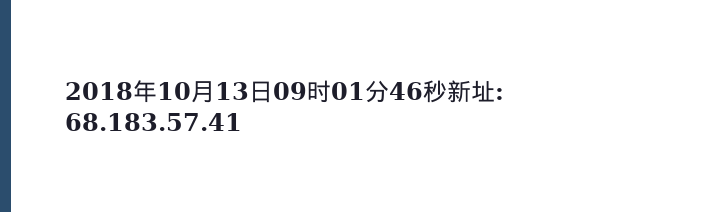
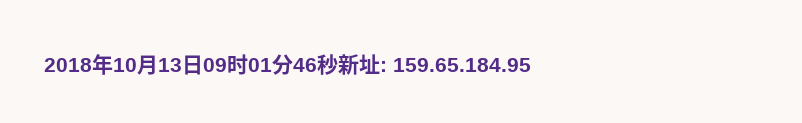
- 2018年10月13日09时01分46秒新址: 68.183.57.41
+ 2018年10月13日09时01分46秒新址: 159.65.184.95

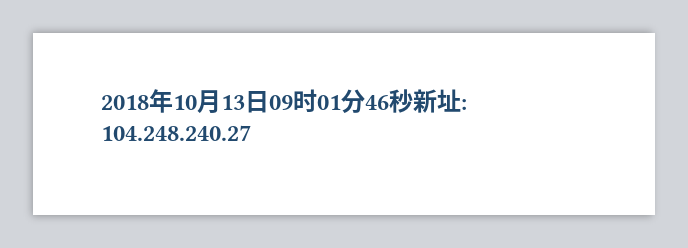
- 2018年10月13日09时01分46秒新址: 159.65.184.95
+ 2018年10月13日09时01分46秒新址: 104.248.240.27

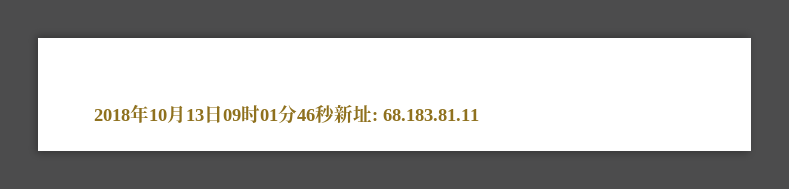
- 2018年10月13日09时01分46秒新址: 104.248.240.27
+ 2018年10月13日09时01分46秒新址: 68.183.81.11

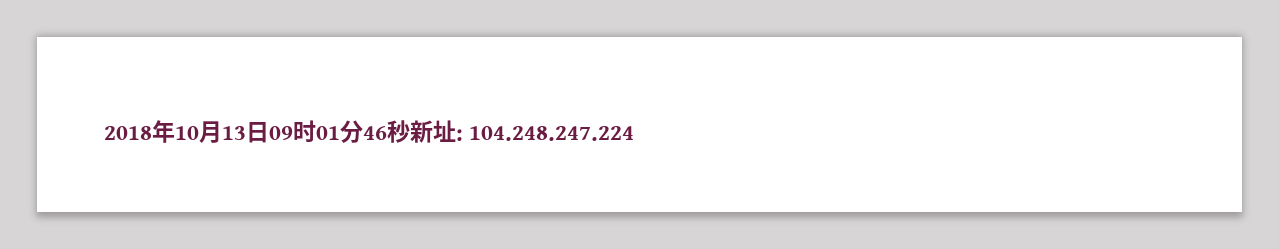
- 2018年10月13日09时01分46秒新址: 68.183.81.11
+ 2018年10月13日09时01分46秒新址: 104.248.247.224

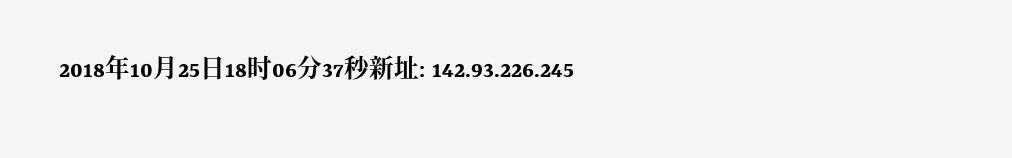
- 2018年10月13日09时01分46秒新址: 104.248.247.224
+ 2018年10月25日18时06分37秒新址: 142.93.226.245

